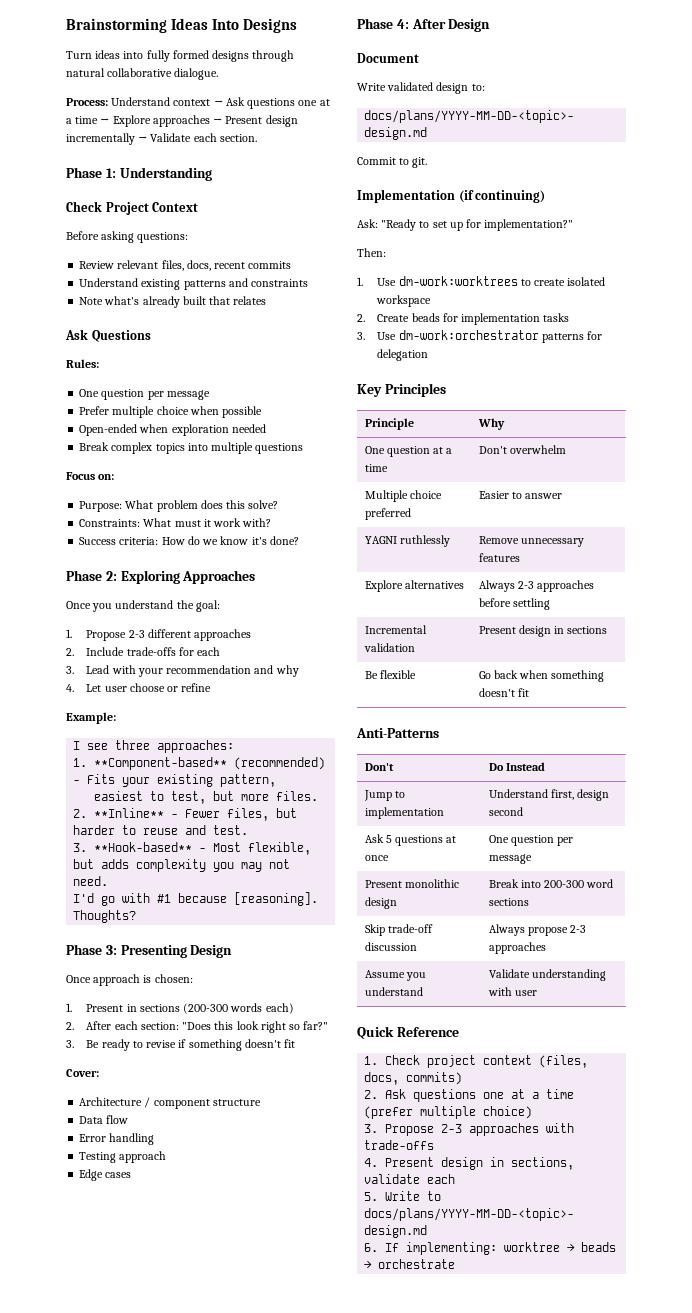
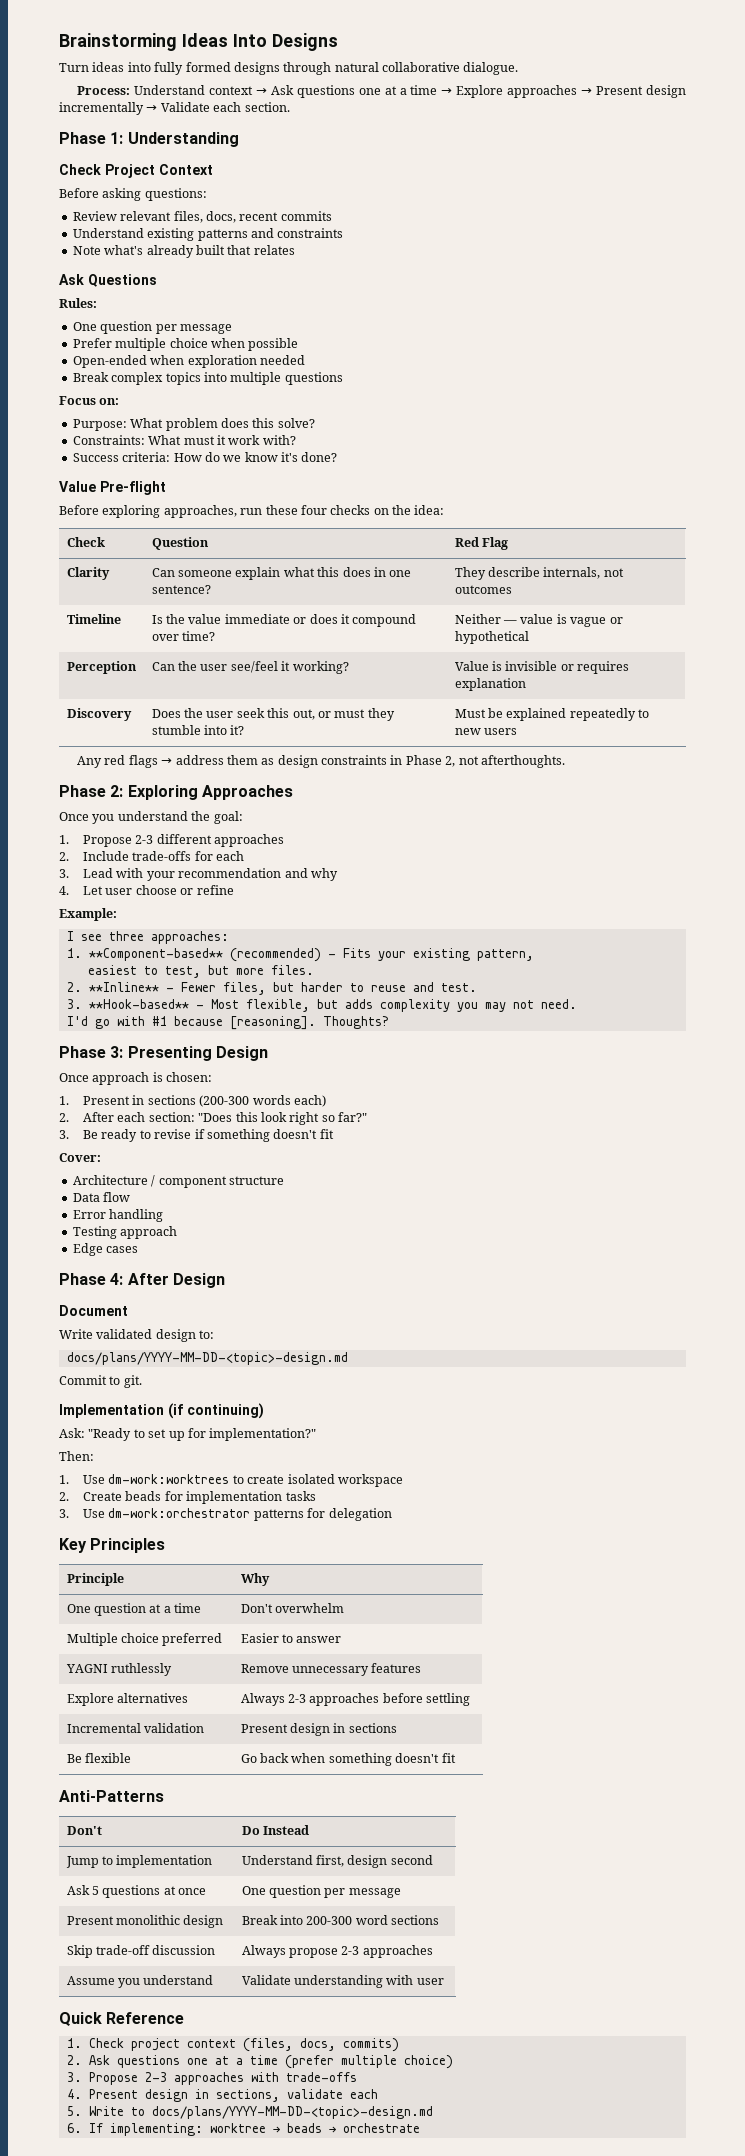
+ Value Pre-flight
+ Before exploring approaches, run these four checks on the idea:
+ Check | Question | Red Flag
+ Clarity | Can someone explain what this does in one sentence? | They describe internals, not outcomes
+ Timeline | Is the value immediate or does it compound over time? | Neither — value is vague or hypothetical
+ Perception | Can the user see/feel it working? | Value is invisible or requires explanation
+ Discovery | Does the user seek this out, or must they stumble into it? | Must be explained repeatedly to new users
+ Any red flags → address them as design constraints in Phase 2, not afterthoughts.

